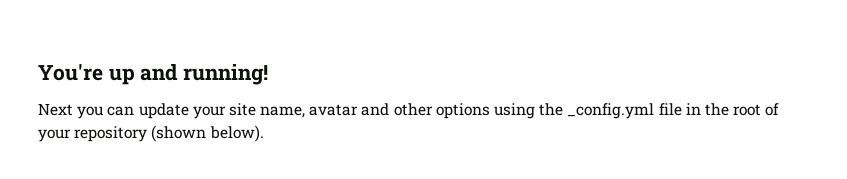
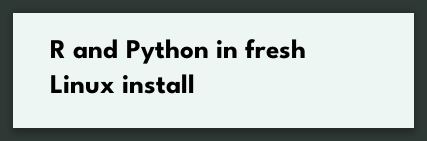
- You're up and running!
- Next you can update your site name, avatar and other options using the _config.yml file in the root of your repository (shown below).
+ R and Python in fresh Linux install

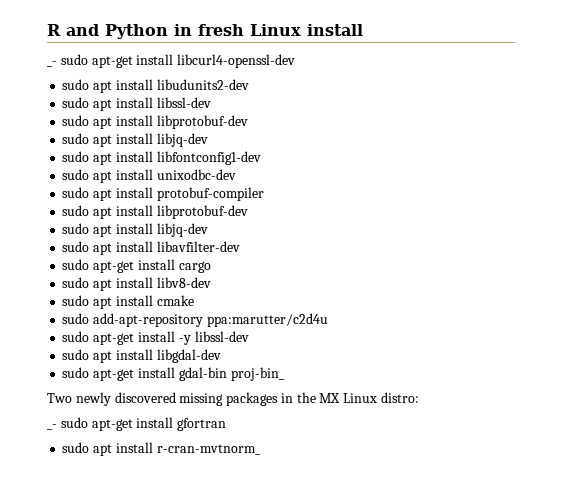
+ _- sudo apt-get install libcurl4-openssl-dev
+ sudo apt install libudunits2-dev
+ sudo apt install libssl-dev
+ sudo apt install libprotobuf-dev
+ sudo apt install libjq-dev
+ sudo apt install libfontconfig1-dev
+ sudo apt install unixodbc-dev
+ sudo apt install protobuf-compiler
+ sudo apt install libprotobuf-dev
+ sudo apt install libjq-dev
+ sudo apt install libavfilter-dev
+ sudo apt-get install cargo
+ sudo apt install libv8-dev
+ sudo apt install cmake
+ sudo add-apt-repository ppa:marutter/c2d4u
+ sudo apt-get install -y libssl-dev
+ sudo apt install libgdal-dev
+ sudo apt-get install gdal-bin proj-bin_
+ Two newly discovered missing packages in the MX Linux distro:
+ _- sudo apt-get install gfortran
+ sudo apt install r-cran-mvtnorm_

